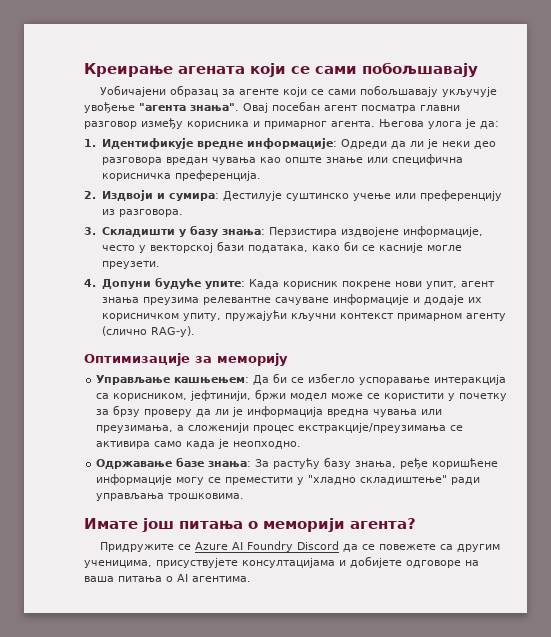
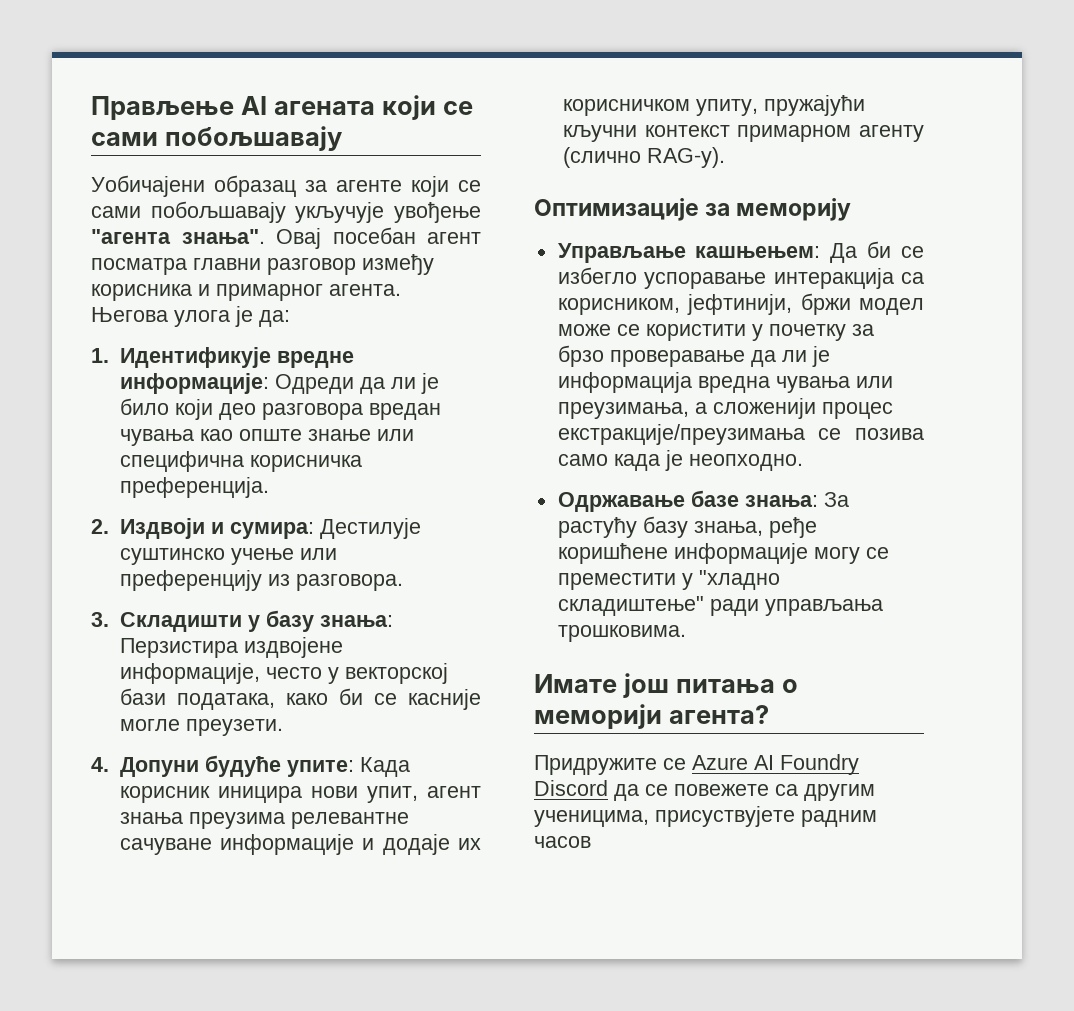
- Креирање агената који се сами побољшавају
+ Прављење AI агената који се сами побољшавају
- 1. Идентификује вредне информације: Одреди да ли је неки део разговора вредан чувања као опште знање или специфична корисничка преференција.
+ 1. Идентификује вредне информације: Одреди да ли је било који део разговора вредан чувања као опште знање или специфична корисничка преференција.
- 4. Допуни будуће упите: Када корисник покрене нови упит, агент знања преузима релевантне сачуване информације и додаје их корисничком упиту, пружајући кључни контекст примарном агенту (слично RAG-у).
+ 4. Допуни будуће упите: Када корисник иницира нови упит, агент знања преузима релевантне сачуване информације и додаје их корисничком упиту, пружајући кључни контекст примарном агенту (слично RAG-у).
- Управљање кашњењем: Да би се избегло успоравање интеракција са корисником, јефтинији, бржи модел може се користити у почетку за брзу проверу да ли је информација вредна чувања или преузимања, а сложенији процес екстракције/преузимања се активира само када је неопходно.
+ Управљање кашњењем: Да би се избегло успоравање интеракција са корисником, јефтинији, бржи модел може се користити у почетку за брзо проверавање да ли је информација вредна чувања или преузимања, а сложенији процес екстракције/преузимања се позива само када је неопходно.
- Придружите се Azure AI Foundry Discord да се повежете са другим ученицима, присуствујете консултацијама и добијете одговоре на ваша питања о AI агентима.
+ Придружите се Azure AI Foundry Discord да се повежете са другим ученицима, присуствујете радним часов

